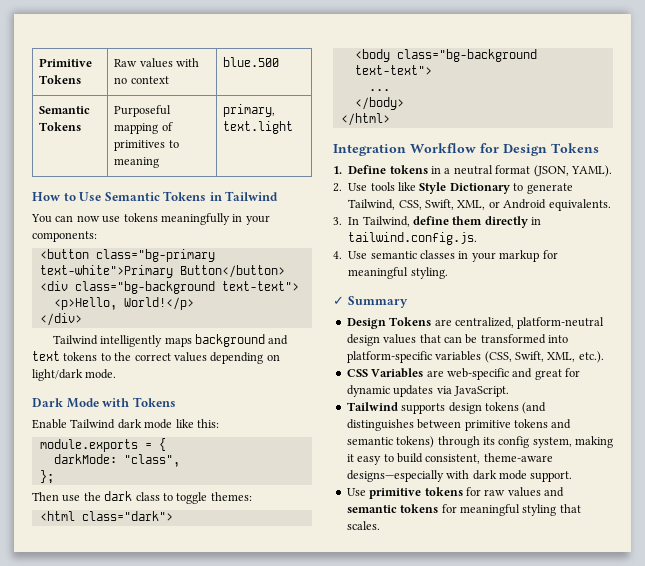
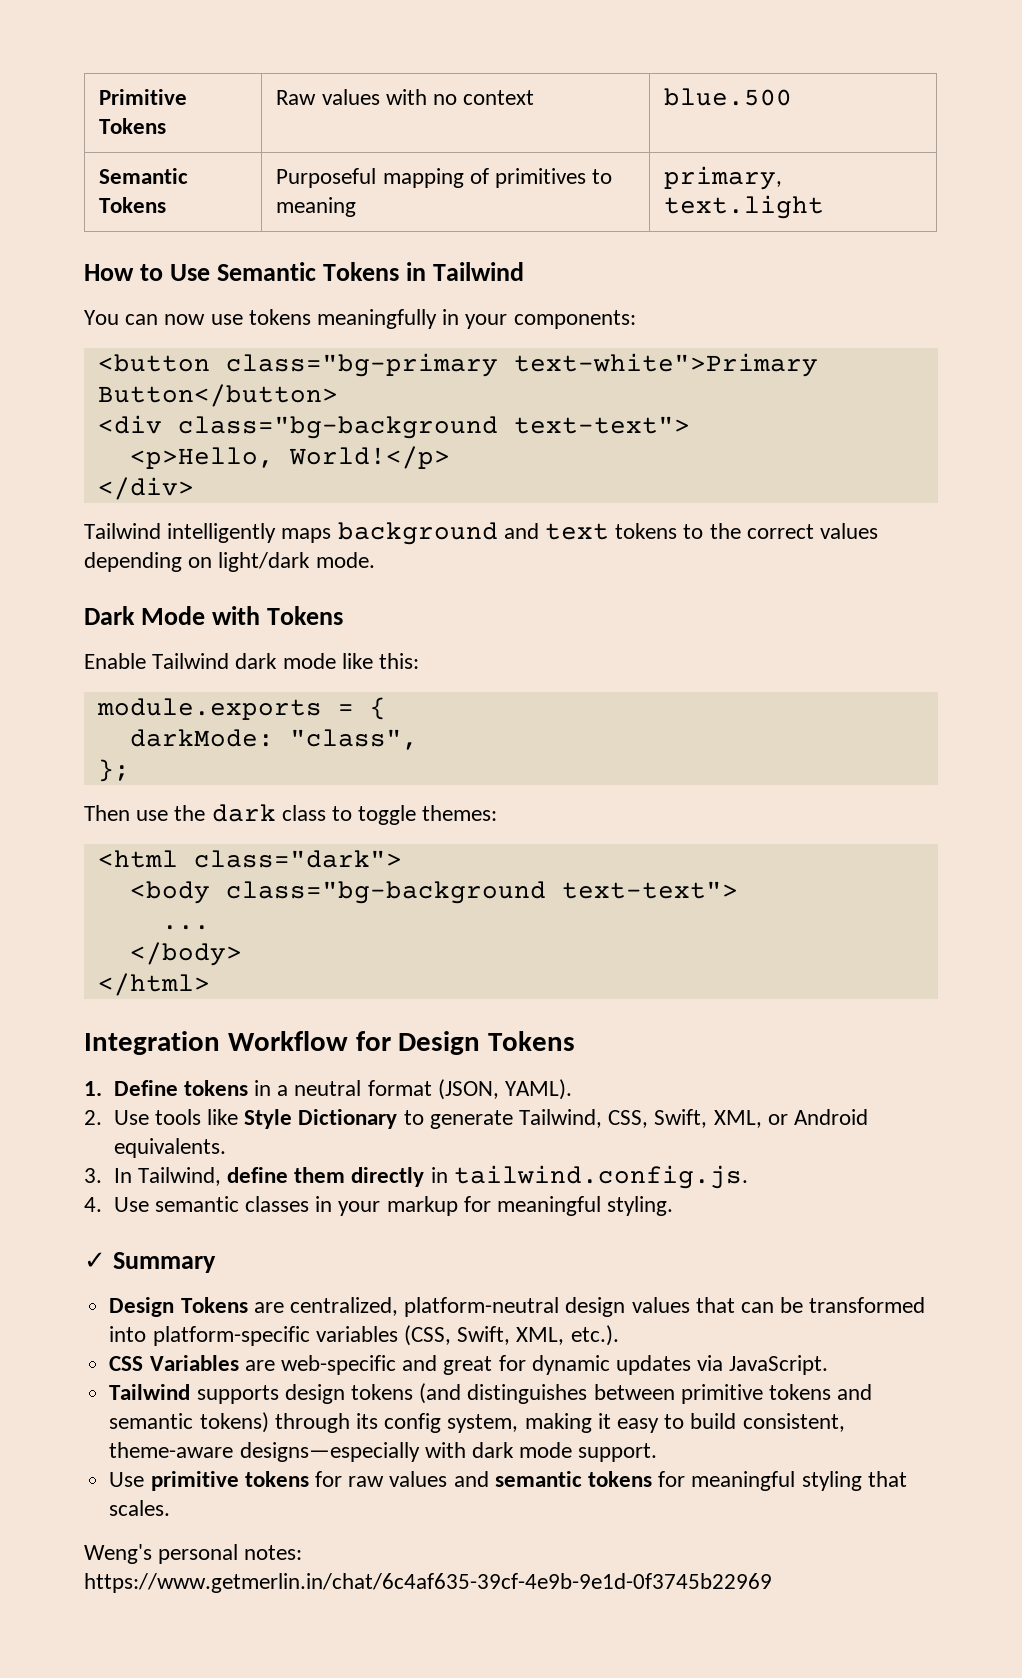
+ Weng's personal notes: https://www.getmerlin.in/chat/6c4af635-39cf-4e9b-9e1d-0f3745b22969

